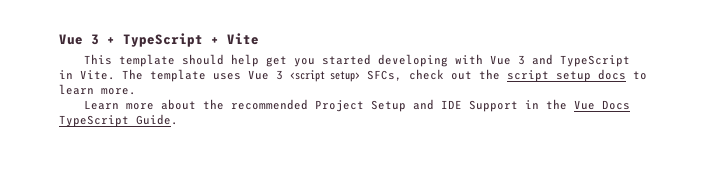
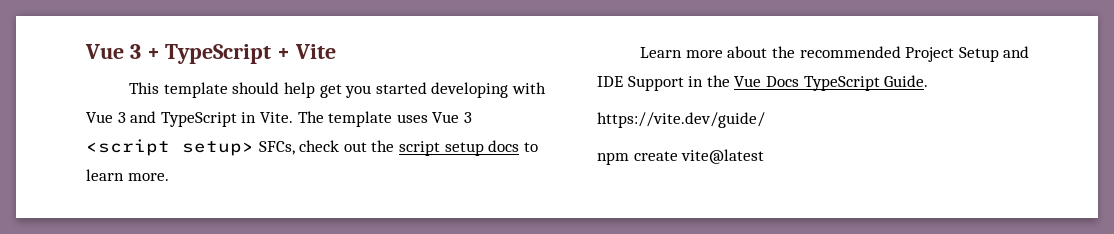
+ https://vite.dev/guide/
+ npm create vite@latest

